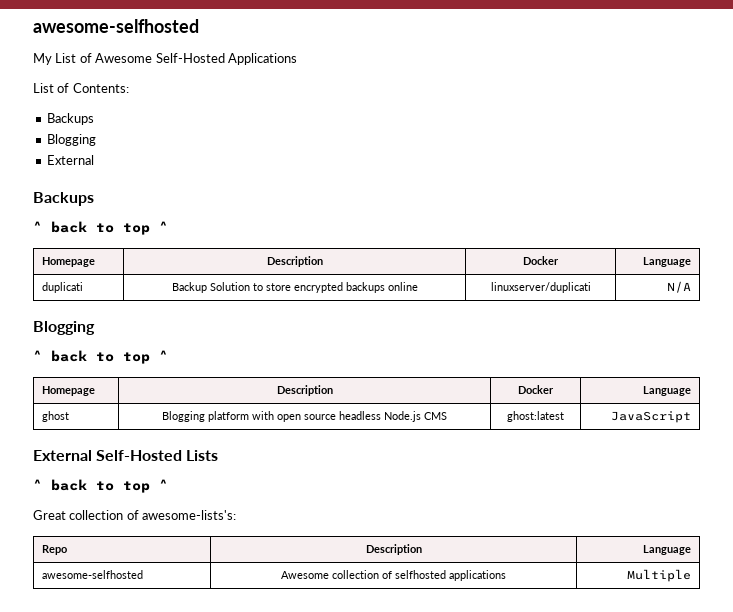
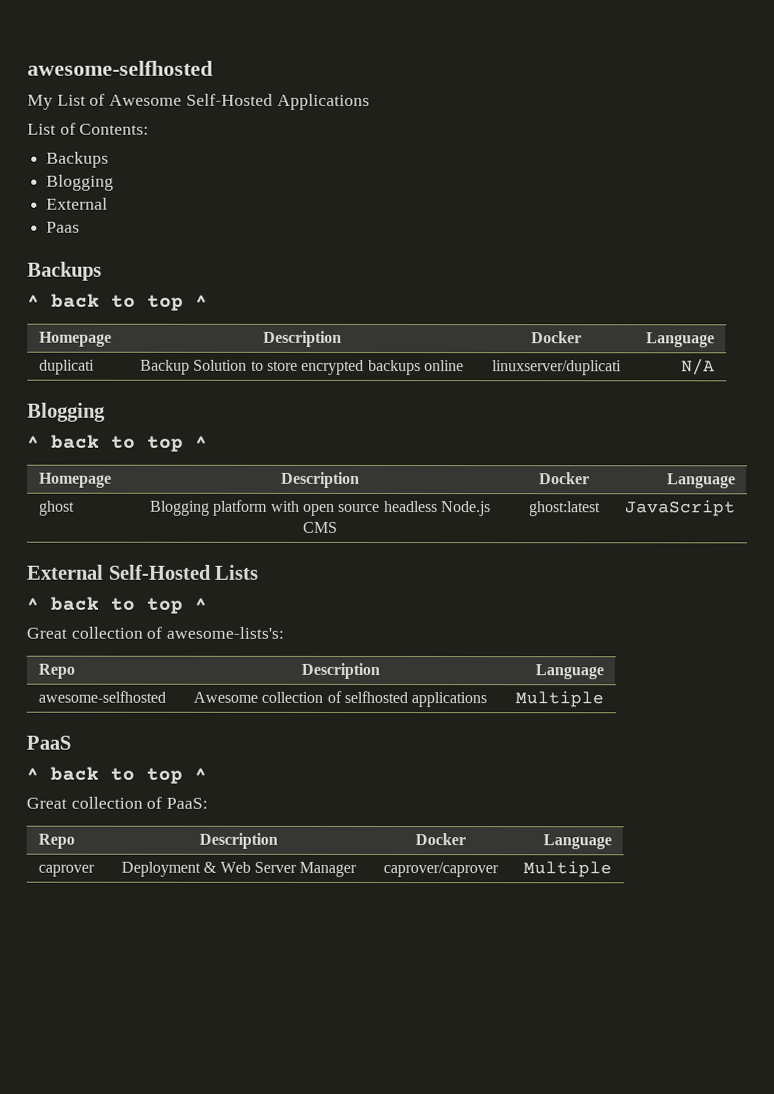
+ Paas
+ PaaS
+ ^ back to top ^
+ Great collection of PaaS:
+ Repo | Description | Docker | Language
+ caprover | Deployment & Web Server Manager | caprover/caprover | Multiple

